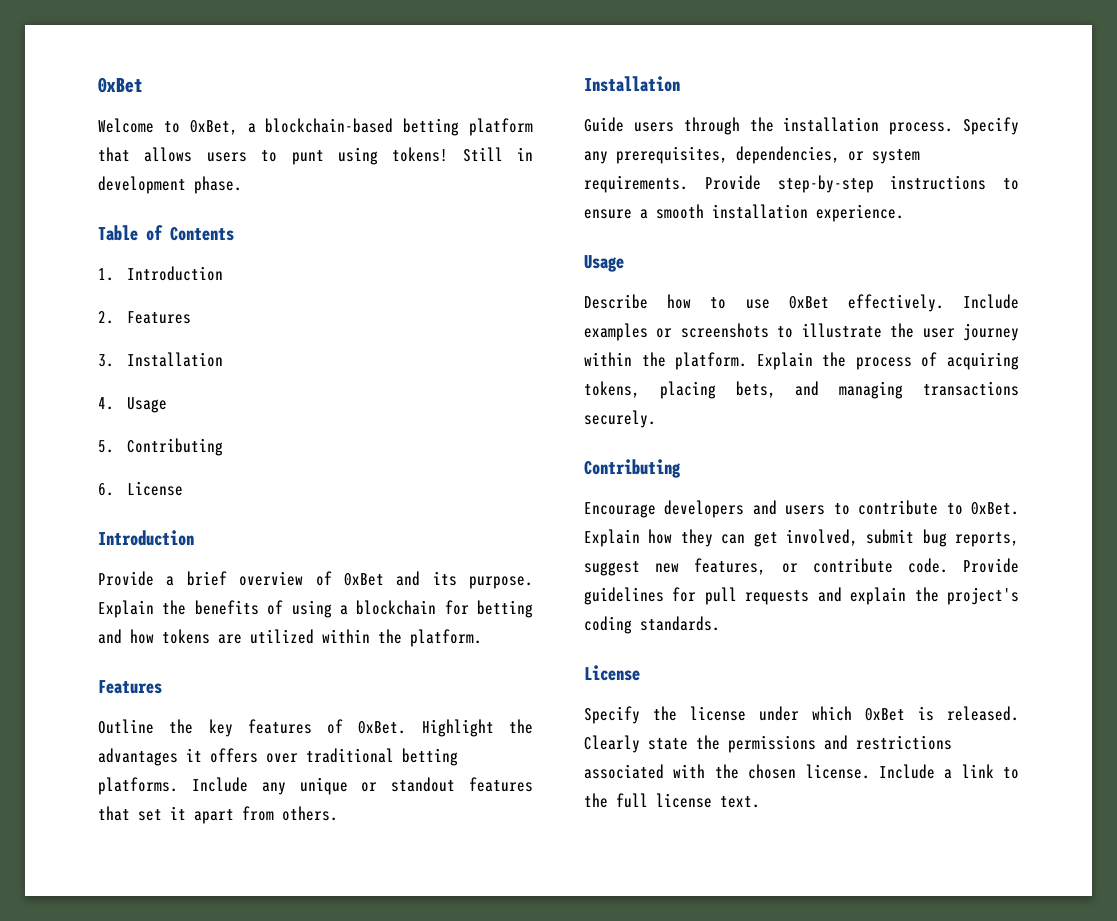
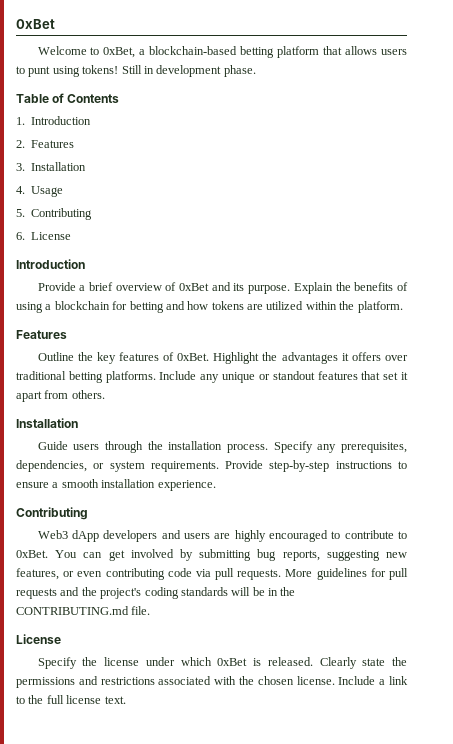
  Provide step-by-step instructions to ensure a smooth installation experience.
- Usage
- Describe how to use 0xBet effectively. Include examples or screenshots to illustrate the user journey within the platform. Explain the process of acquiring tokens, placing bets, and managing transactions securely.
  Contributing
- Encourage developers and users to contribute to 0xBet.
+ Web3 dApp developers and users are highly encouraged to contribute to 0xBet.
- Explain how they can get involved, submit bug reports, suggest new features, or contribute code. Provide guidelines for pull requests and explain the project's coding standards.
+ You can get involved by submitting bug reports, suggesting new features, or even contributing code via pull requests. More guidelines for pull requests and the project's coding standards will be in the CONTRIBUTING.md file.

